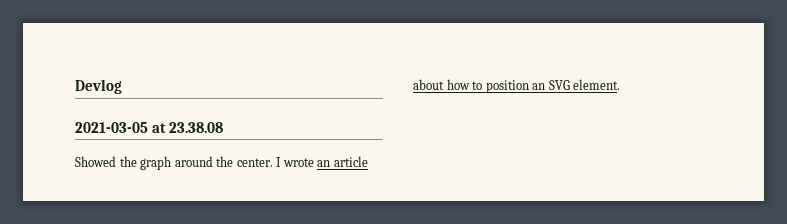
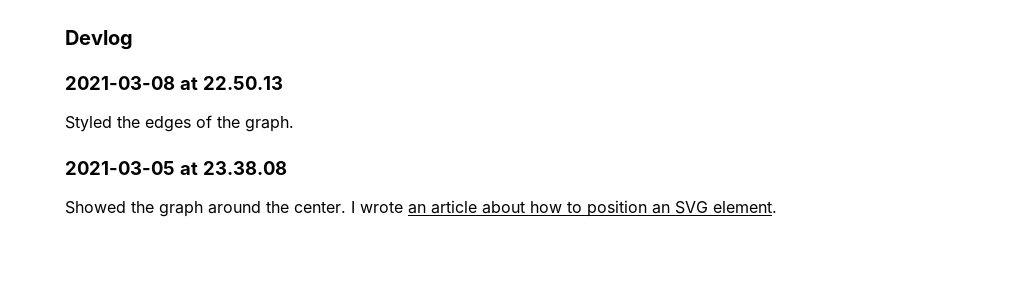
+ 2021-03-08 at 22.50.13
+ Styled the edges of the graph.

